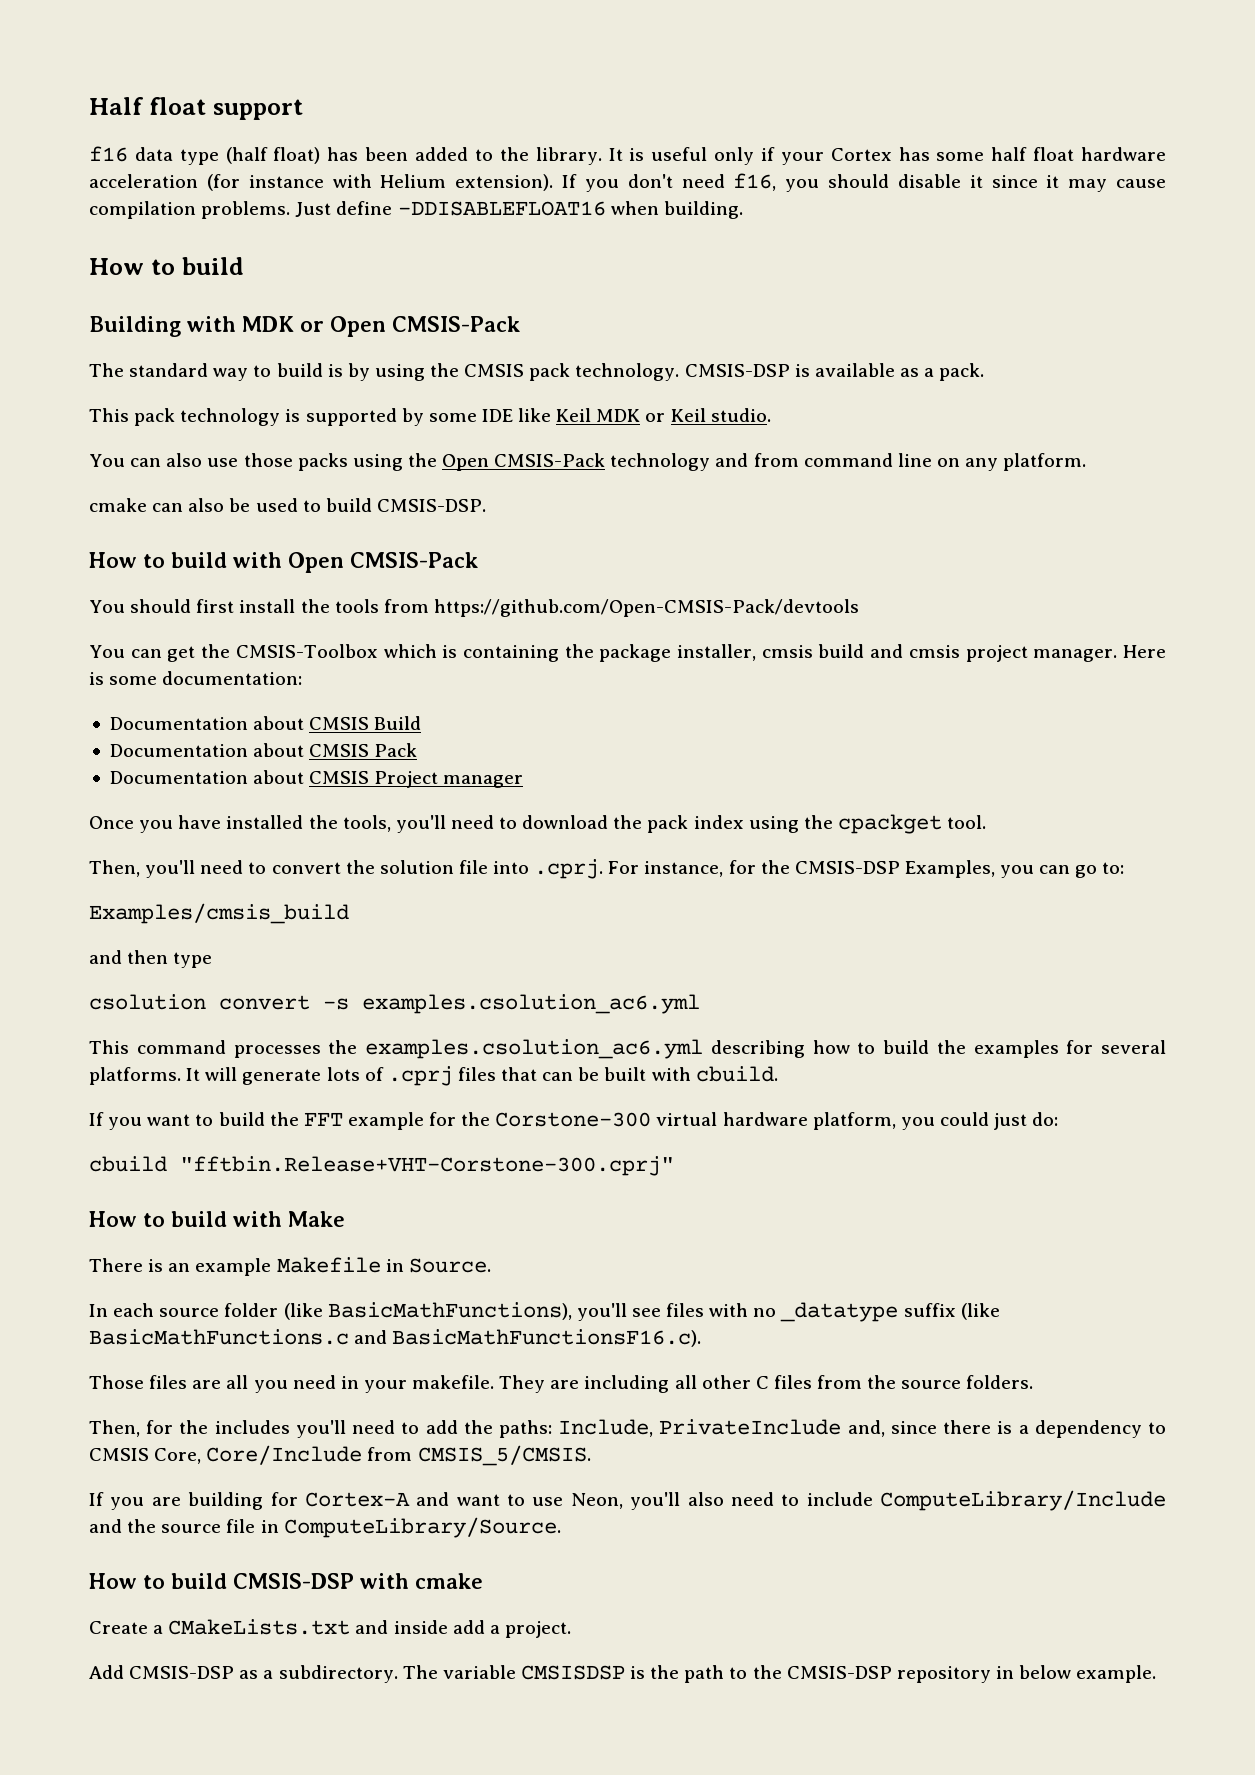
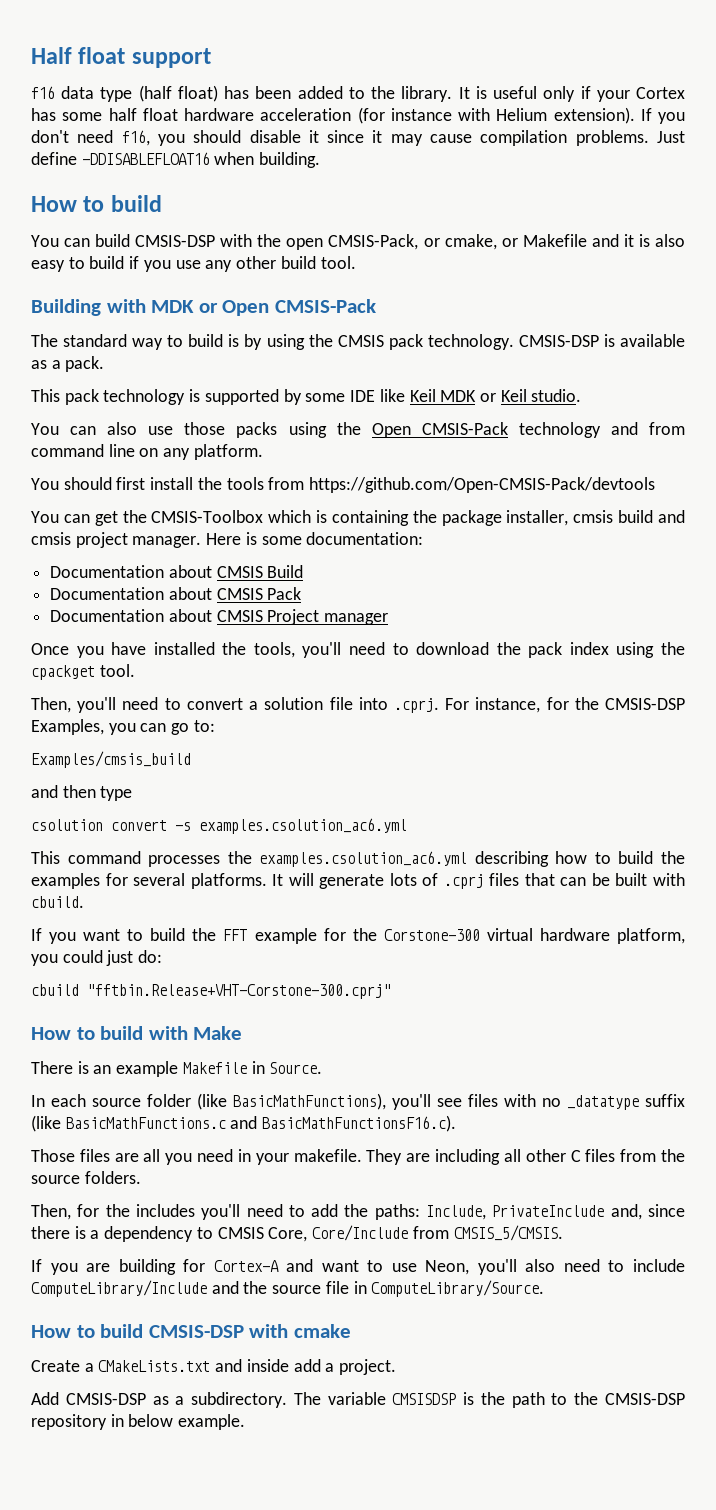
+ You can build CMSIS-DSP with the open CMSIS-Pack, or cmake, or Makefile and it is also easy to build if you use any other build tool.
- cmake can also be used to build CMSIS-DSP.
- How to build with Open CMSIS-Pack
- Then, you'll need to convert the solution file into .cprj. For instance, for the CMSIS-DSP Examples, you can go to:
+ Then, you'll need to convert a solution file into .cprj. For instance, for the CMSIS-DSP Examples, you can go to:

